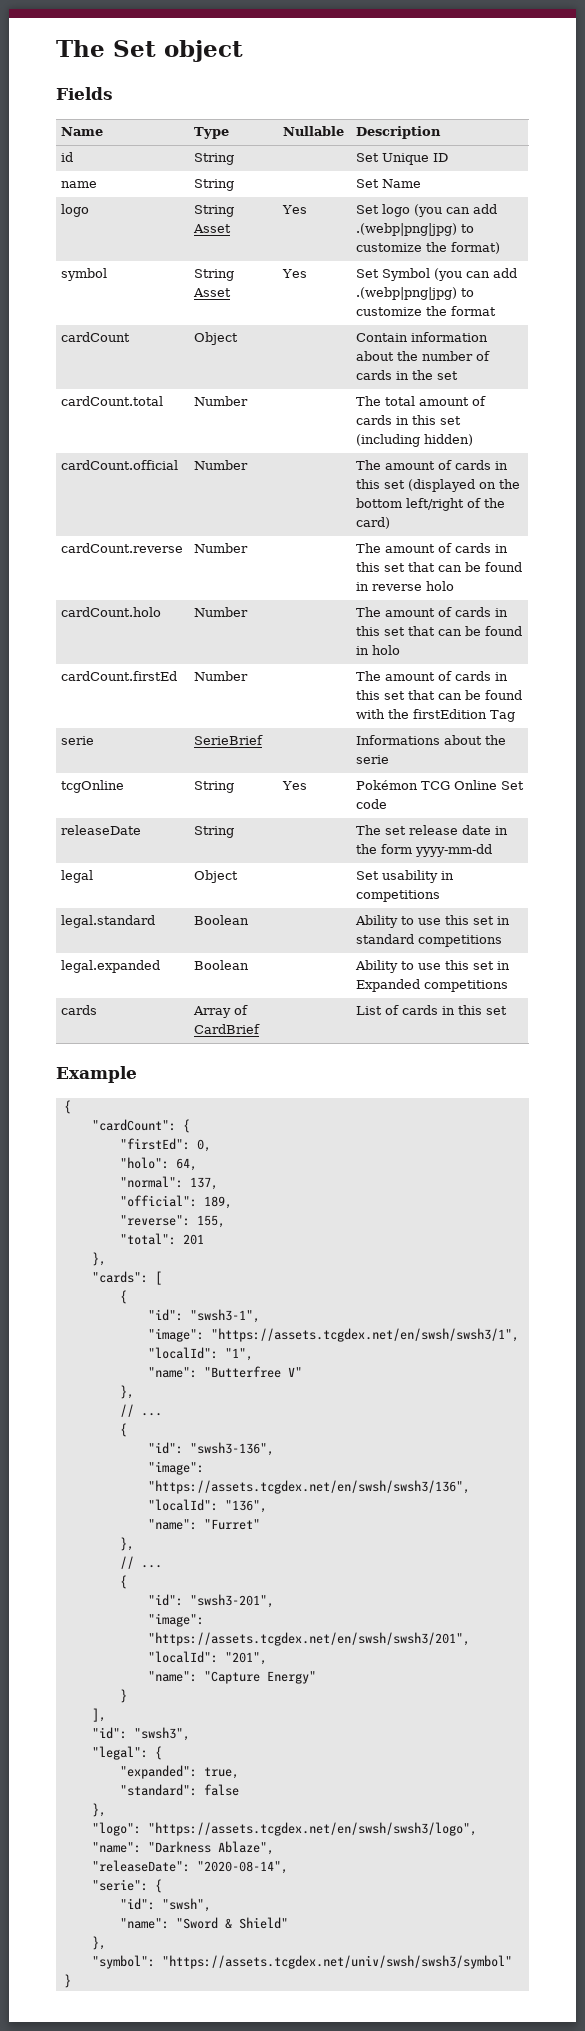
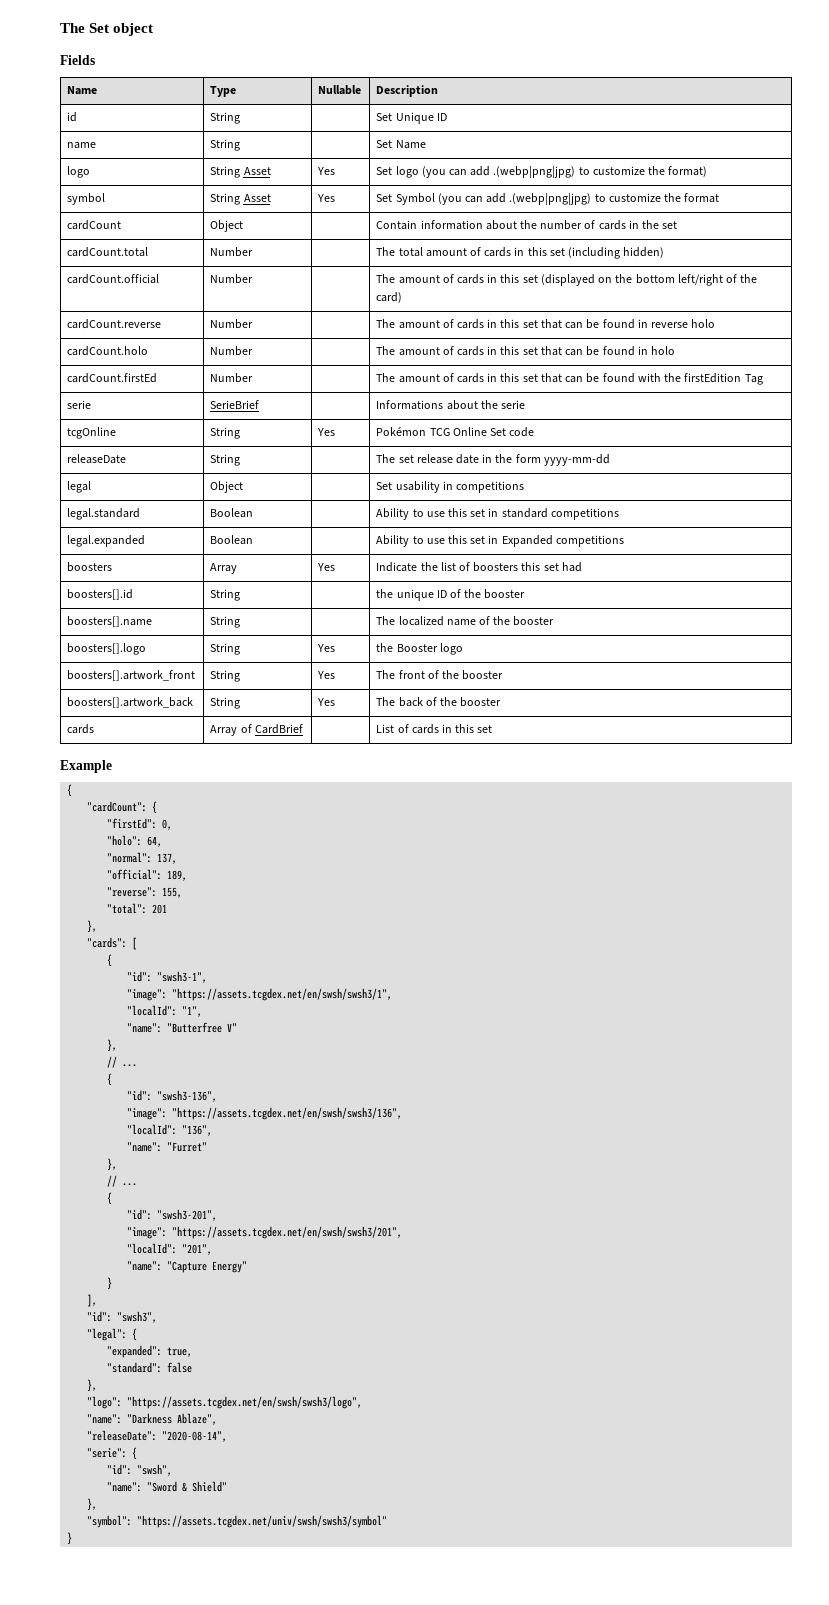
+ boosters | Array | Yes | Indicate the list of boosters this set had
+ boosters[].id | String | | the unique ID of the booster
+ boosters[].name | String | | The localized name of the booster
+ boosters[].logo | String | Yes | the Booster logo
+ boosters[].artwork_front | String | Yes | The front of the booster
+ boosters[].artwork_back | String | Yes | The back of the booster

